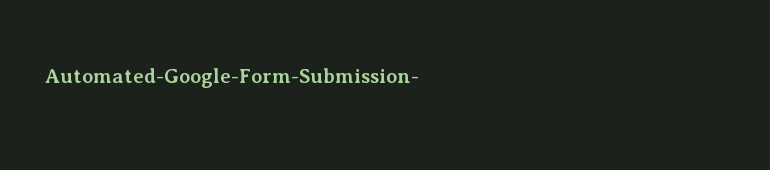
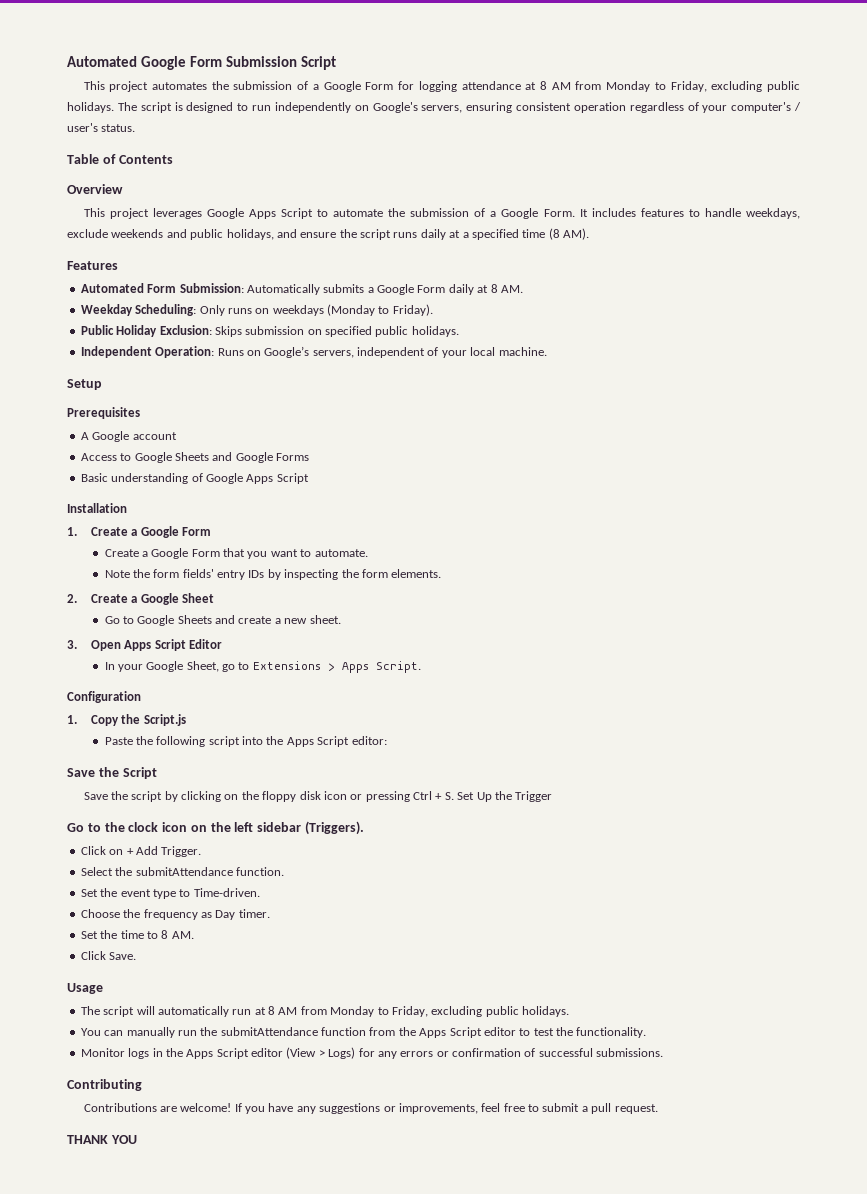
- Automated-Google-Form-Submission-
+ Automated Google Form Submission Script
+ This project automates the submission of a Google Form for logging attendance at 8 AM from Monday to Friday, excluding public holidays. The script is designed to run independently on Google's servers, ensuring consistent operation regardless of your computer's / user's status.
+ Table of Contents
+ Overview
+ This project leverages Google Apps Script to automate the submission of a Google Form. It includes features to handle weekdays, exclude weekends and public holidays, and ensure the script runs daily at a specified time (8 AM).
+ Features
+ Automated Form Submission: Automatically submits a Google Form daily at 8 AM.
+ Weekday Scheduling: Only runs on weekdays (Monday to Friday).
+ Public Holiday Exclusion: Skips submission on specified public holidays.
+ Independent Operation: Runs on Google’s servers, independent of your local machine.
+ Setup
+ Prerequisites
+ A Google account
+ Access to Google Sheets and Google Forms
+ Basic understanding of Google Apps Script
+ Installation
+ 1. Create a Google Form
+ Create a Google Form that you want to automate.
+ Note the form fields' entry IDs by inspecting the form elements.
+ 2. Create a Google Sheet
+ Go to Google Sheets and create a new sheet.
+ 3. Open Apps Script Editor
+ In your Google Sheet, go to Extensions > Apps Script.
+ Configuration
+ 1. Copy the Script.js
+ Paste the following script into the Apps Script editor:
+ Save the Script
+ Save the script by clicking on the floppy disk icon or pressing Ctrl + S. Set Up the Trigger
+ Go to the clock icon on the left sidebar (Triggers).
+ Click on + Add Trigger.
+ Select the submitAttendance function.
+ Set the event type to Time-driven.
+ Choose the frequency as Day timer.
+ Set the time to 8 AM.
+ Click Save.
+ Usage
+ The script will automatically run at 8 AM from Monday to Friday, excluding public holidays.
+ You can manually run the submitAttendance function from the Apps Script editor to test the functionality.
+ Monitor logs in the Apps Script editor (View > Logs) for any errors or confirmation of successful submissions.
+ Contributing
+ Contributions are welcome! If you have any suggestions or improvements, feel free to submit a pull request.
+ THANK YOU

